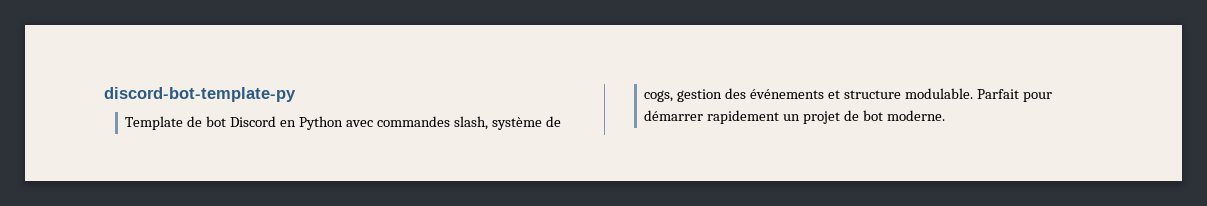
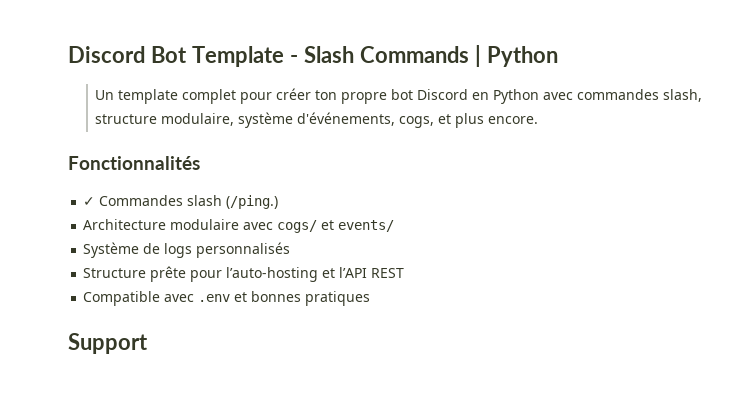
- discord-bot-template-py
- Template de bot Discord en Python avec commandes slash, système de cogs, gestion des événements et structure modulable. Parfait pour démarrer rapidement un projet de bot moderne.
+ Discord Bot Template - Slash Commands | Python
+ Un template complet pour créer ton propre bot Discord en Python avec commandes slash, structure modulaire, système d'événements, cogs, et plus encore.
+ Fonctionnalités
+ ✓ Commandes slash (/ping.)
+ Architecture modulaire avec cogs/ et events/
+ Système de logs personnalisés
+ Structure prête pour l’auto-hosting et l’API REST
+ Compatible avec .env et bonnes pratiques
+ Support

